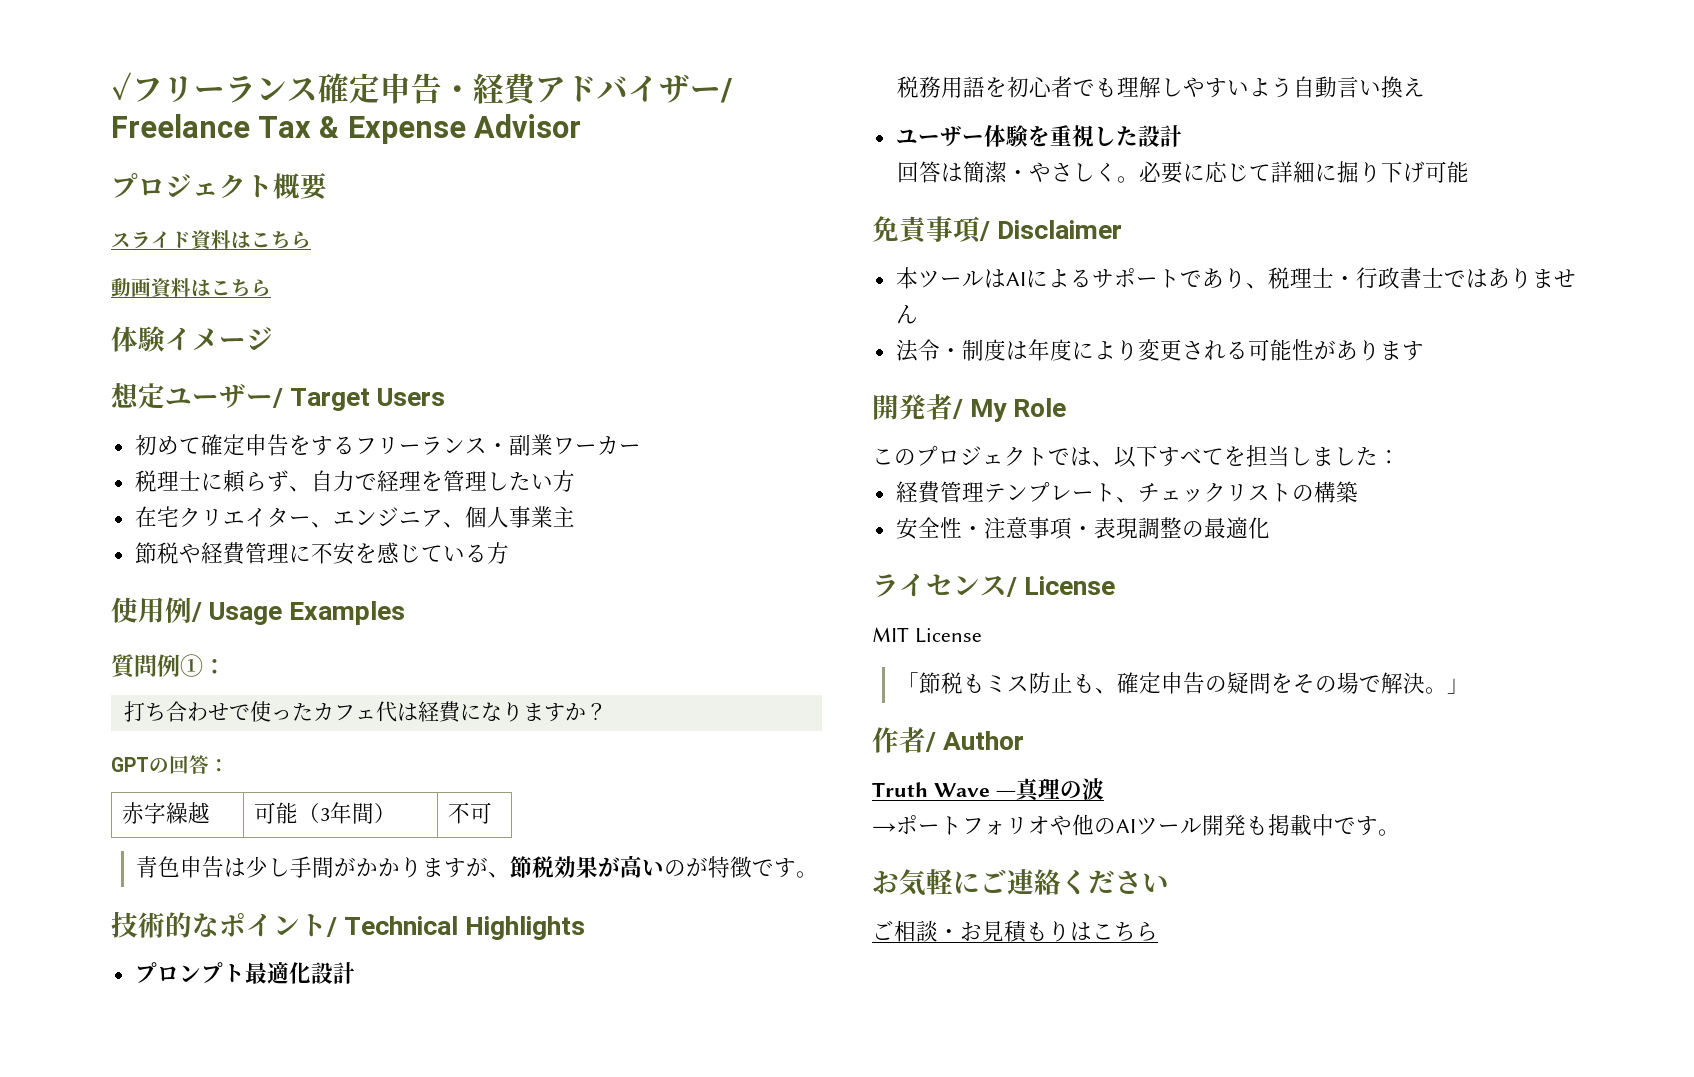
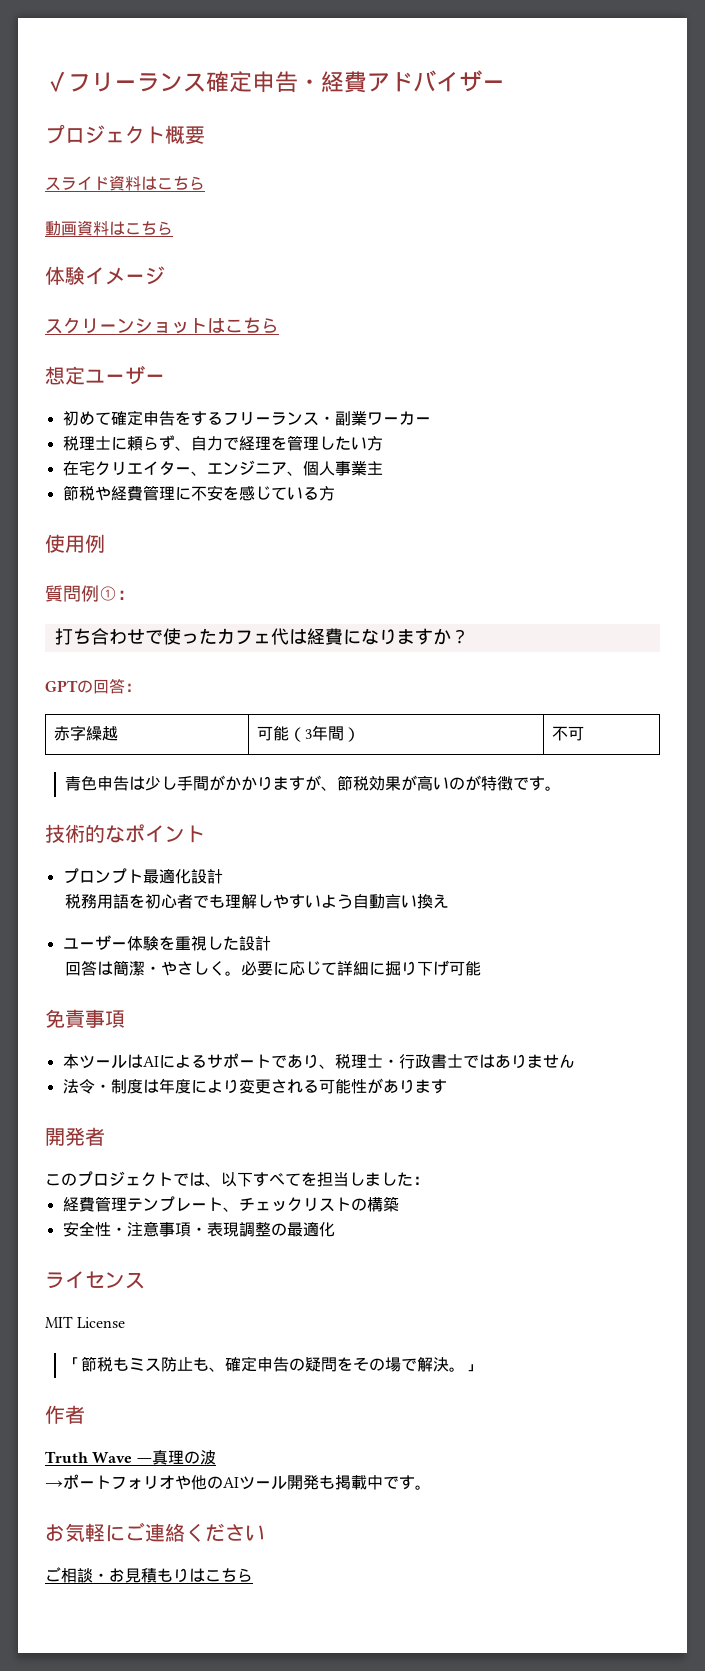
- ✓フリーランス確定申告・経費アドバイザー/ Freelance Tax & Expense Advisor
+ ✓フリーランス確定申告・経費アドバイザー
+ スクリーンショットはこちら
- 想定ユーザー/ Target Users
+ 想定ユーザー
- 使用例/ Usage Examples
+ 使用例
- 技術的なポイント/ Technical Highlights
+ 技術的なポイント
- 免責事項/ Disclaimer
+ 免責事項
- 開発者/ My Role
+ 開発者
- ライセンス/ License
+ ライセンス
- 作者/ Author
+ 作者

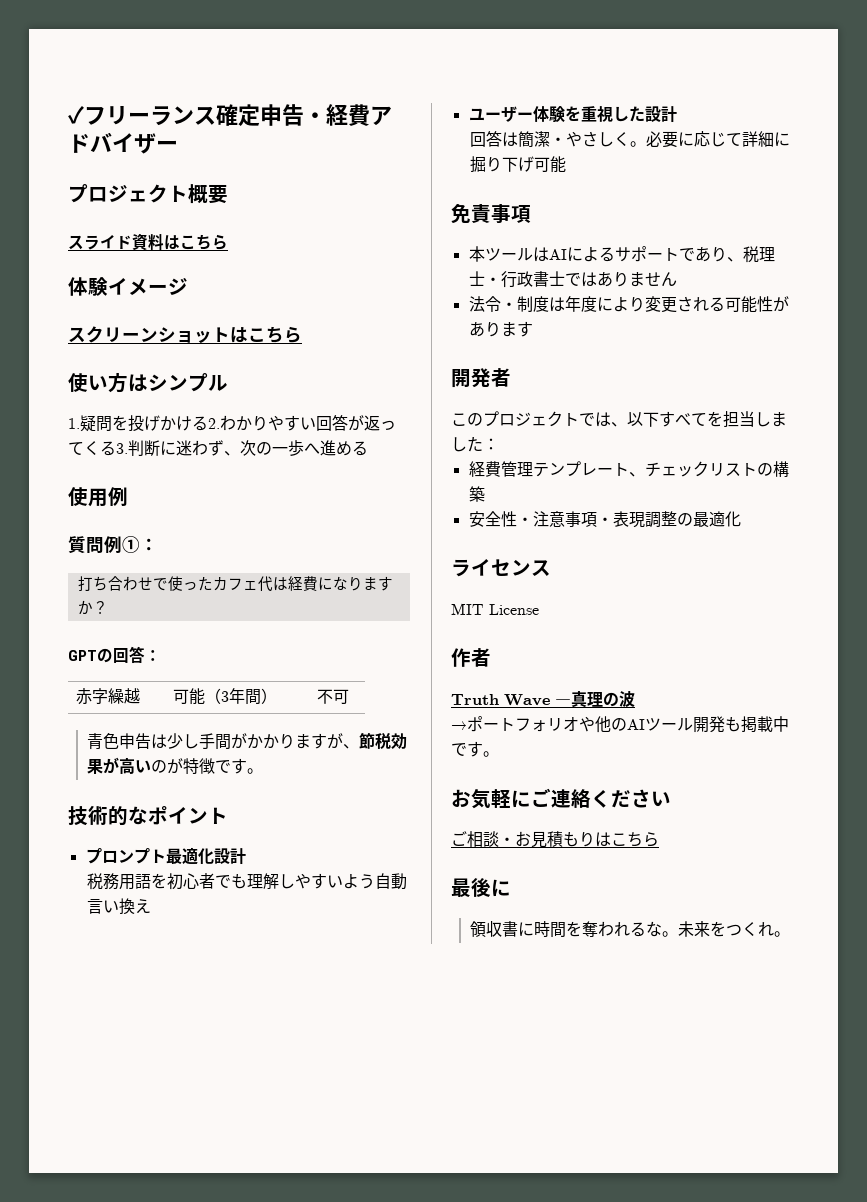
- 動画資料はこちら
- 想定ユーザー
- 初めて確定申告をするフリーランス・副業ワーカー
- 税理士に頼らず、自力で経理を管理したい方
- 在宅クリエイター、エンジニア、個人事業主
- 節税や経費管理に不安を感じている方
+ 使い方はシンプル
+ 1.疑問を投げかける2.わかりやすい回答が返ってくる3.判断に迷わず、次の一歩へ進める
- 「節税もミス防止も、確定申告の疑問をその場で解決。」
+ 最後に
+ 領収書に時間を奪われるな。未来をつくれ。

